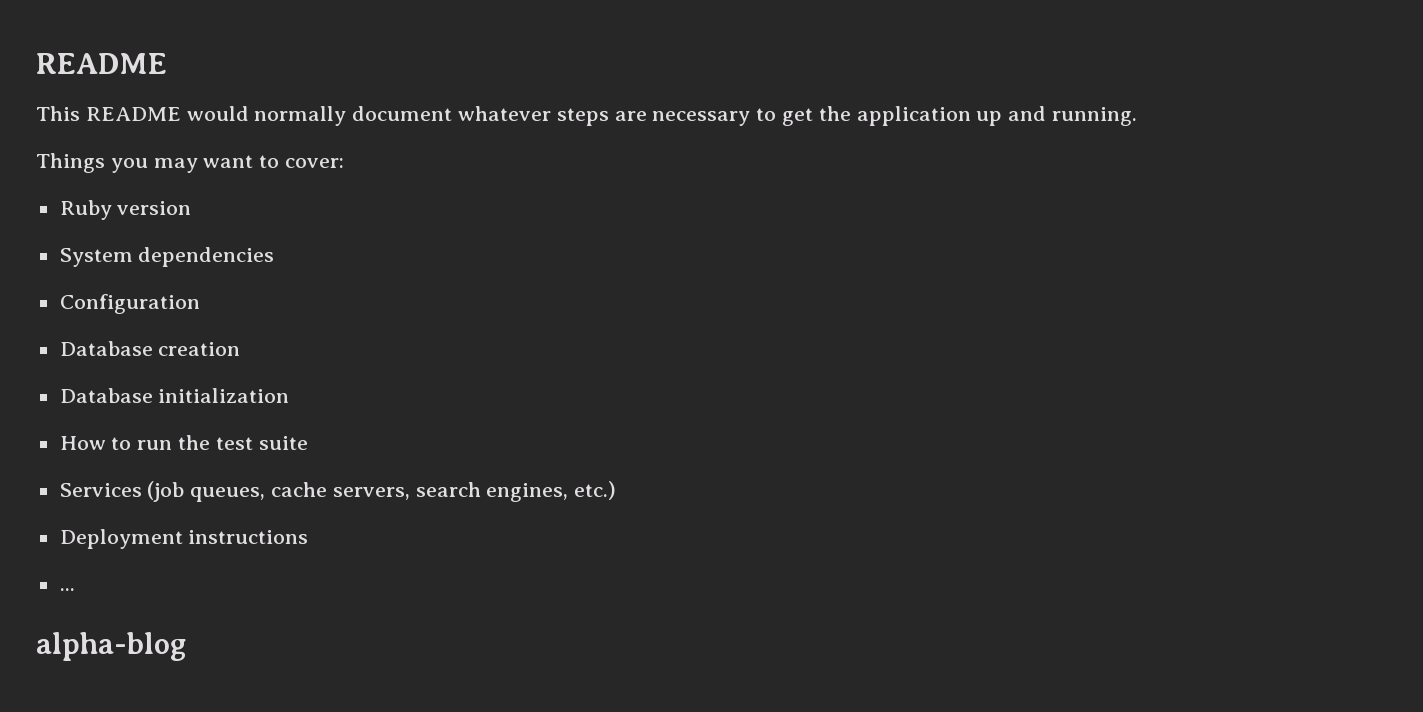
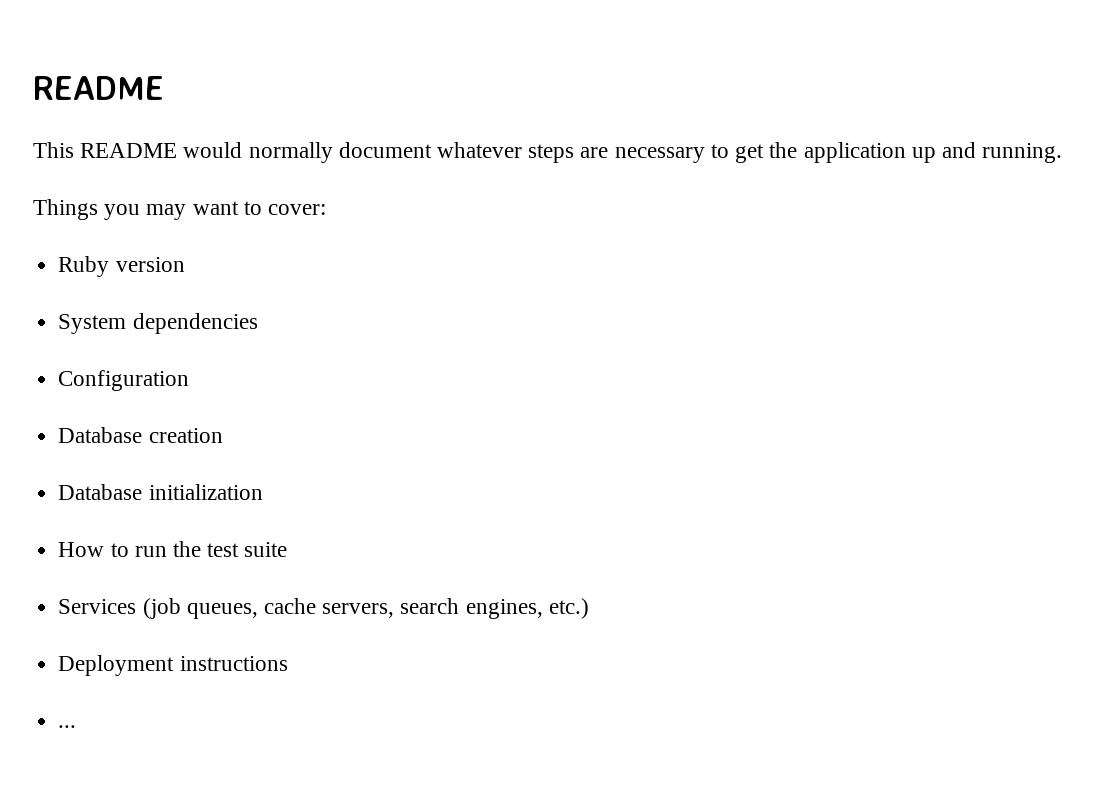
- alpha-blog

